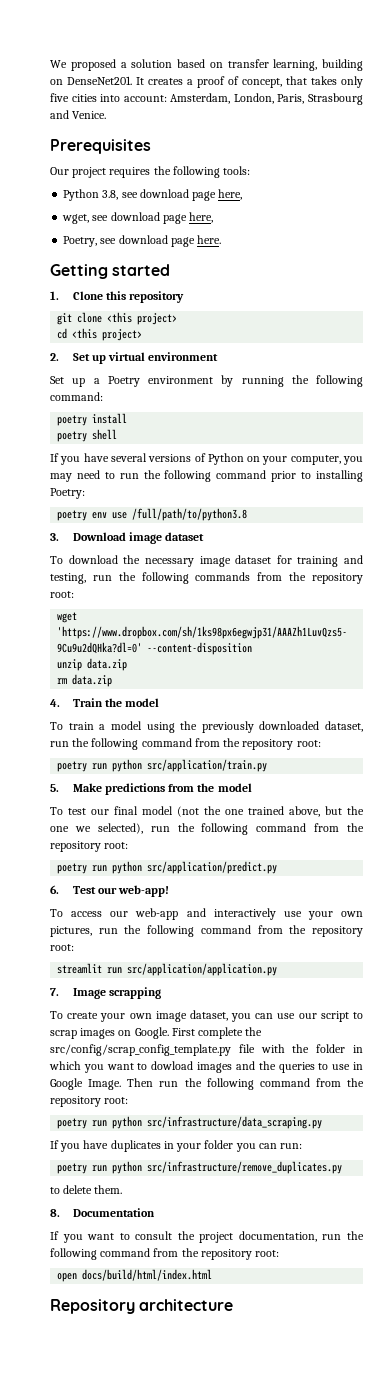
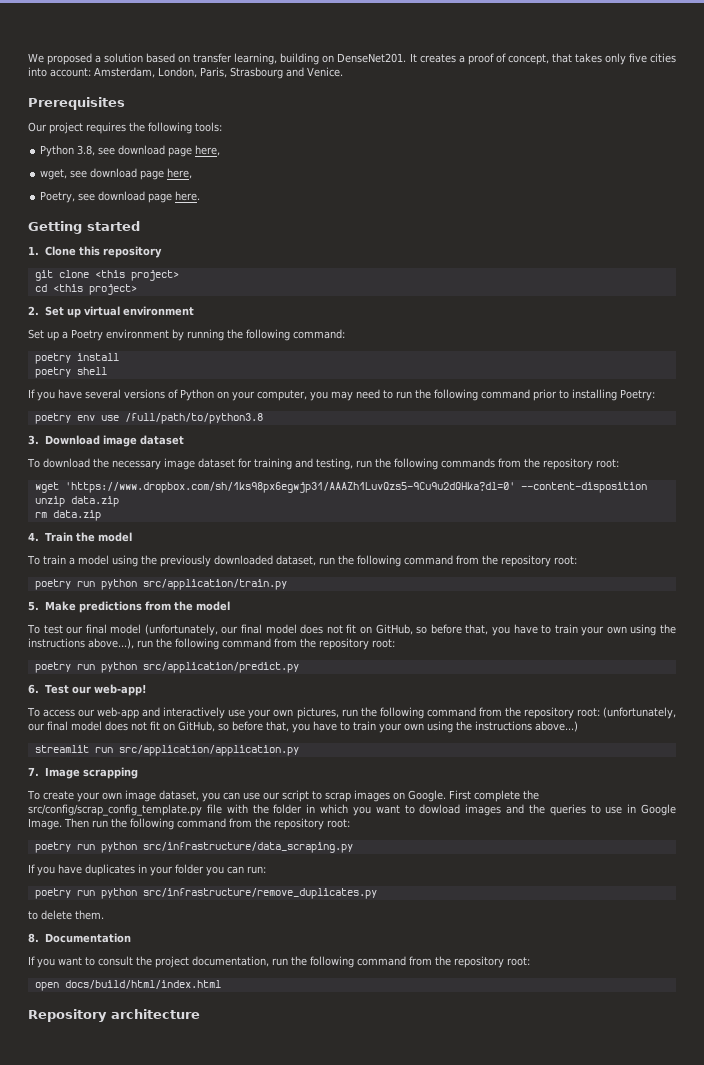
- To test our final model (not the one trained above, but the one we selected), run the following command from the repository root:
+ To test our final model (unfortunately, our final model does not fit on GitHub, so before that, you have to train your own using the instructions above...), run the following command from the repository root:
- To access our web-app and interactively use your own pictures, run the following command from the repository root:
+ To access our web-app and interactively use your own pictures, run the following command from the repository root: (unfortunately, our final model does not fit on GitHub, so before that, you have to train your own using the instructions above...)

